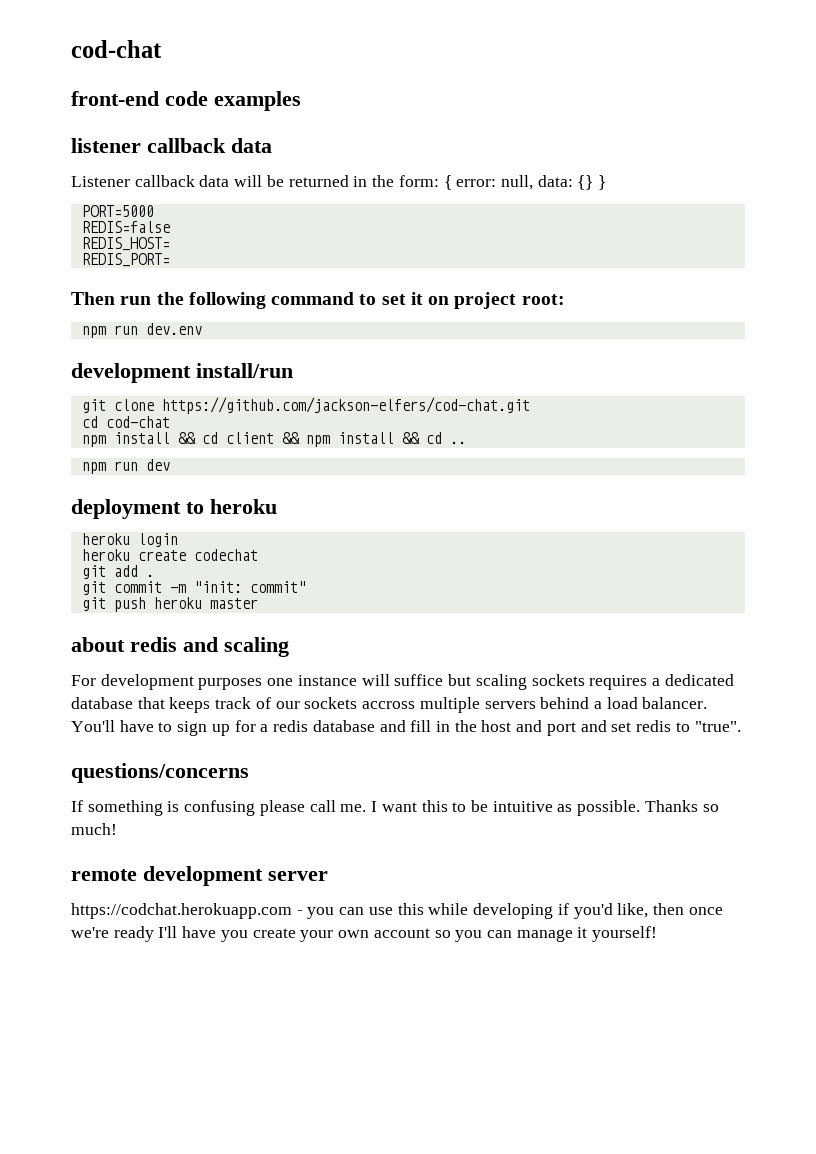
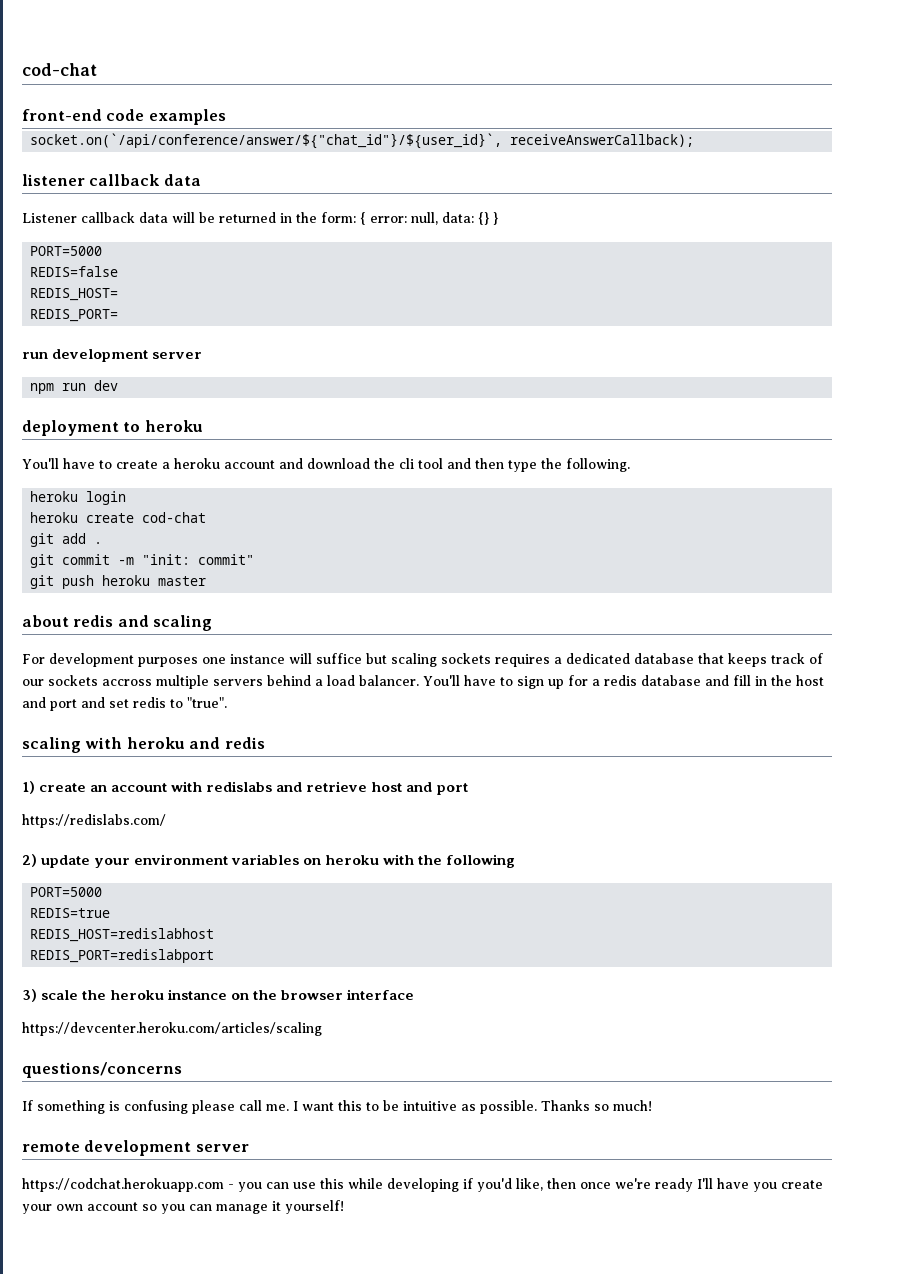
+ socket.on(`/api/conference/answer/${"chat_id"}/${user_id}`, receiveAnswerCallback);
- Then run the following command to set it on project root:
- npm run dev.env
- development install/run
- git clone https://github.com/jackson-elfers/cod-chat.git
- cd cod-chat
- npm install && cd client && npm install && cd ..
+ run development server
+ You'll have to create a heroku account and download the cli tool and then type the following.
- heroku create codechat
+ heroku create cod-chat
+ scaling with heroku and redis
+ 1) create an account with redislabs and retrieve host and port
+ https://redislabs.com/
+ 2) update your environment variables on heroku with the following
+ PORT=5000
+ REDIS=true
+ REDIS_HOST=redislabhost
+ REDIS_PORT=redislabport
+ 3) scale the heroku instance on the browser interface
+ https://devcenter.heroku.com/articles/scaling

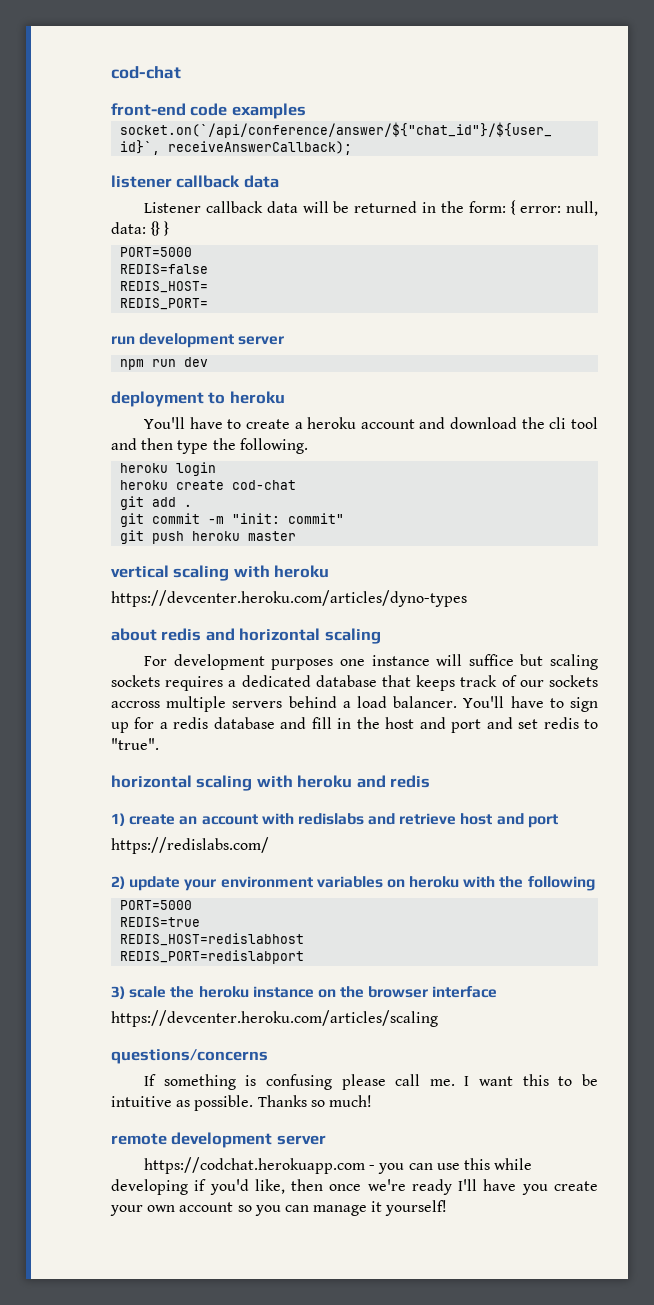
+ vertical scaling with heroku
+ https://devcenter.heroku.com/articles/dyno-types
- about redis and scaling
+ about redis and horizontal scaling
- scaling with heroku and redis
+ horizontal scaling with heroku and redis

